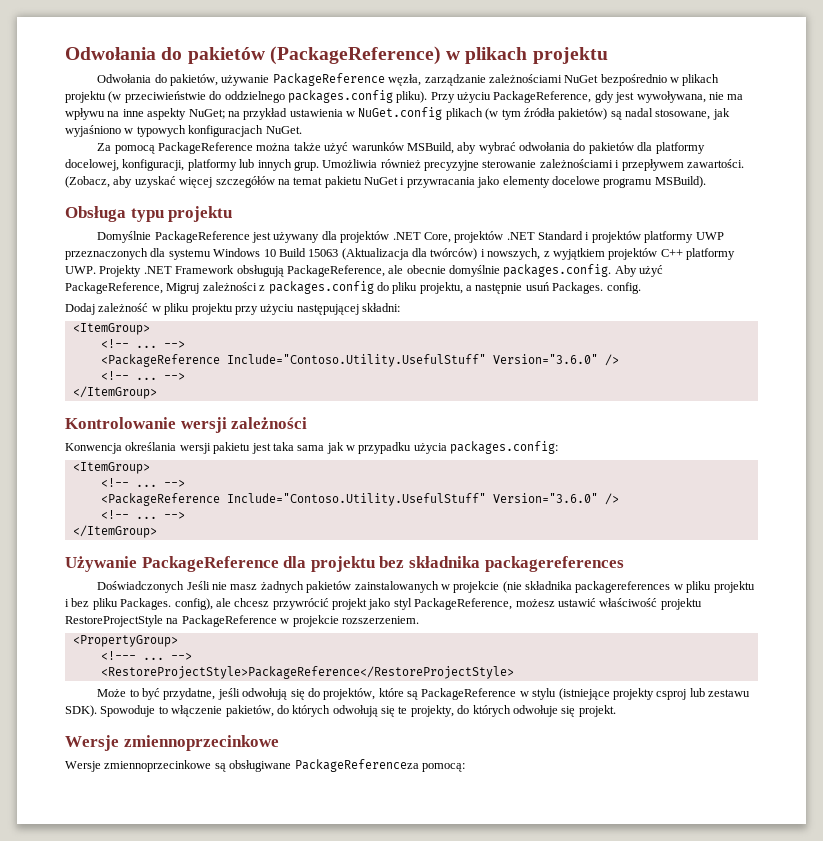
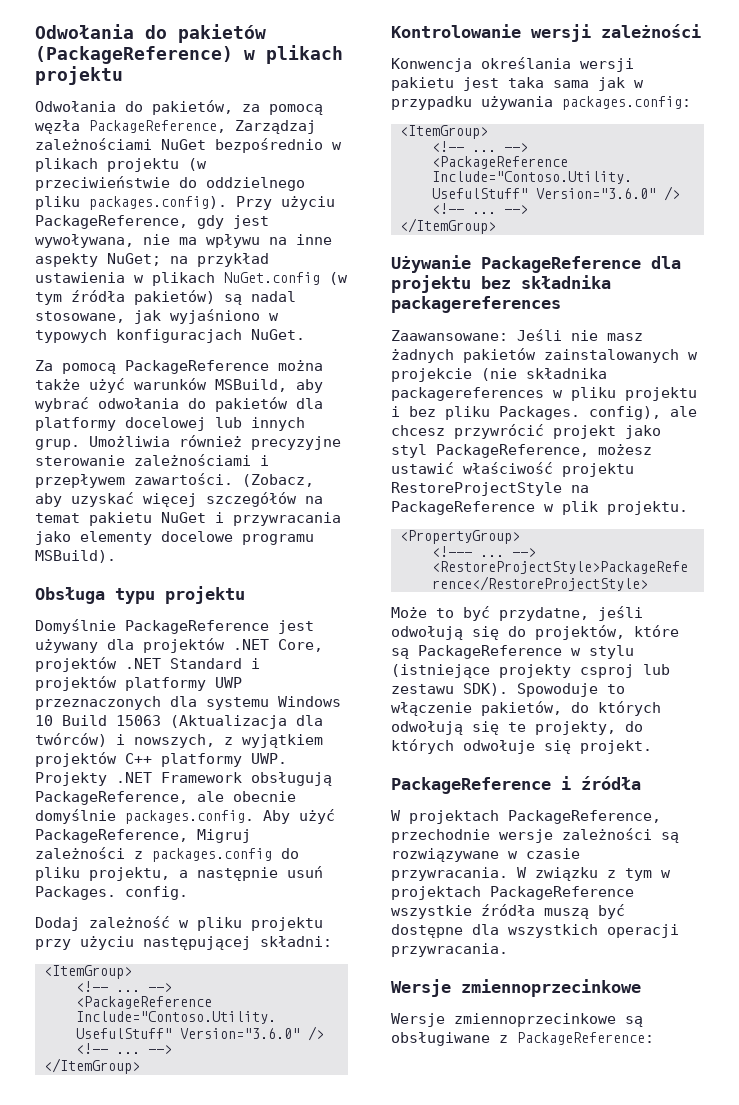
- Odwołania do pakietów, używanie PackageReference węzła, zarządzanie zależnościami NuGet bezpośrednio w plikach projektu (w przeciwieństwie do oddzielnego packages.config pliku). Przy użyciu PackageReference, gdy jest wywoływana, nie ma wpływu na inne aspekty NuGet; na przykład ustawienia w NuGet.config plikach (w tym źródła pakietów) są nadal stosowane, jak wyjaśniono w typowych konfiguracjach NuGet.
+ Odwołania do pakietów, za pomocą węzła PackageReference, Zarządzaj zależnościami NuGet bezpośrednio w plikach projektu (w przeciwieństwie do oddzielnego pliku packages.config). Przy użyciu PackageReference, gdy jest wywoływana, nie ma wpływu na inne aspekty NuGet; na przykład ustawienia w plikach NuGet.config (w tym źródła pakietów) są nadal stosowane, jak wyjaśniono w typowych konfiguracjach NuGet.
- Za pomocą PackageReference można także użyć warunków MSBuild, aby wybrać odwołania do pakietów dla platformy docelowej, konfiguracji, platformy lub innych grup.
+ Za pomocą PackageReference można także użyć warunków MSBuild, aby wybrać odwołania do pakietów dla platformy docelowej lub innych grup.
- Konwencja określania wersji pakietu jest taka sama jak w przypadku użycia packages.config:
+ Konwencja określania wersji pakietu jest taka sama jak w przypadku używania packages.config:
- Doświadczonych Jeśli nie masz żadnych pakietów zainstalowanych w projekcie (nie składnika packagereferences w pliku projektu i bez pliku Packages. config), ale chcesz przywrócić projekt jako styl PackageReference, możesz ustawić właściwość projektu RestoreProjectStyle na PackageReference w projekcie rozszerzeniem.
+ Zaawansowane: Jeśli nie masz żadnych pakietów zainstalowanych w projekcie (nie składnika packagereferences w pliku projektu i bez pliku Packages. config), ale chcesz przywrócić projekt jako styl PackageReference, możesz ustawić właściwość projektu RestoreProjectStyle na PackageReference w plik projektu.
+ PackageReference i źródła
+ W projektach PackageReference, przechodnie wersje zależności są rozwiązywane w czasie przywracania. W związku z tym w projektach PackageReference wszystkie źródła muszą być dostępne dla wszystkich operacji przywracania.
- Wersje zmiennoprzecinkowe są obsługiwane PackageReferenceza pomocą:
+ Wersje zmiennoprzecinkowe są obsługiwane z PackageReference:

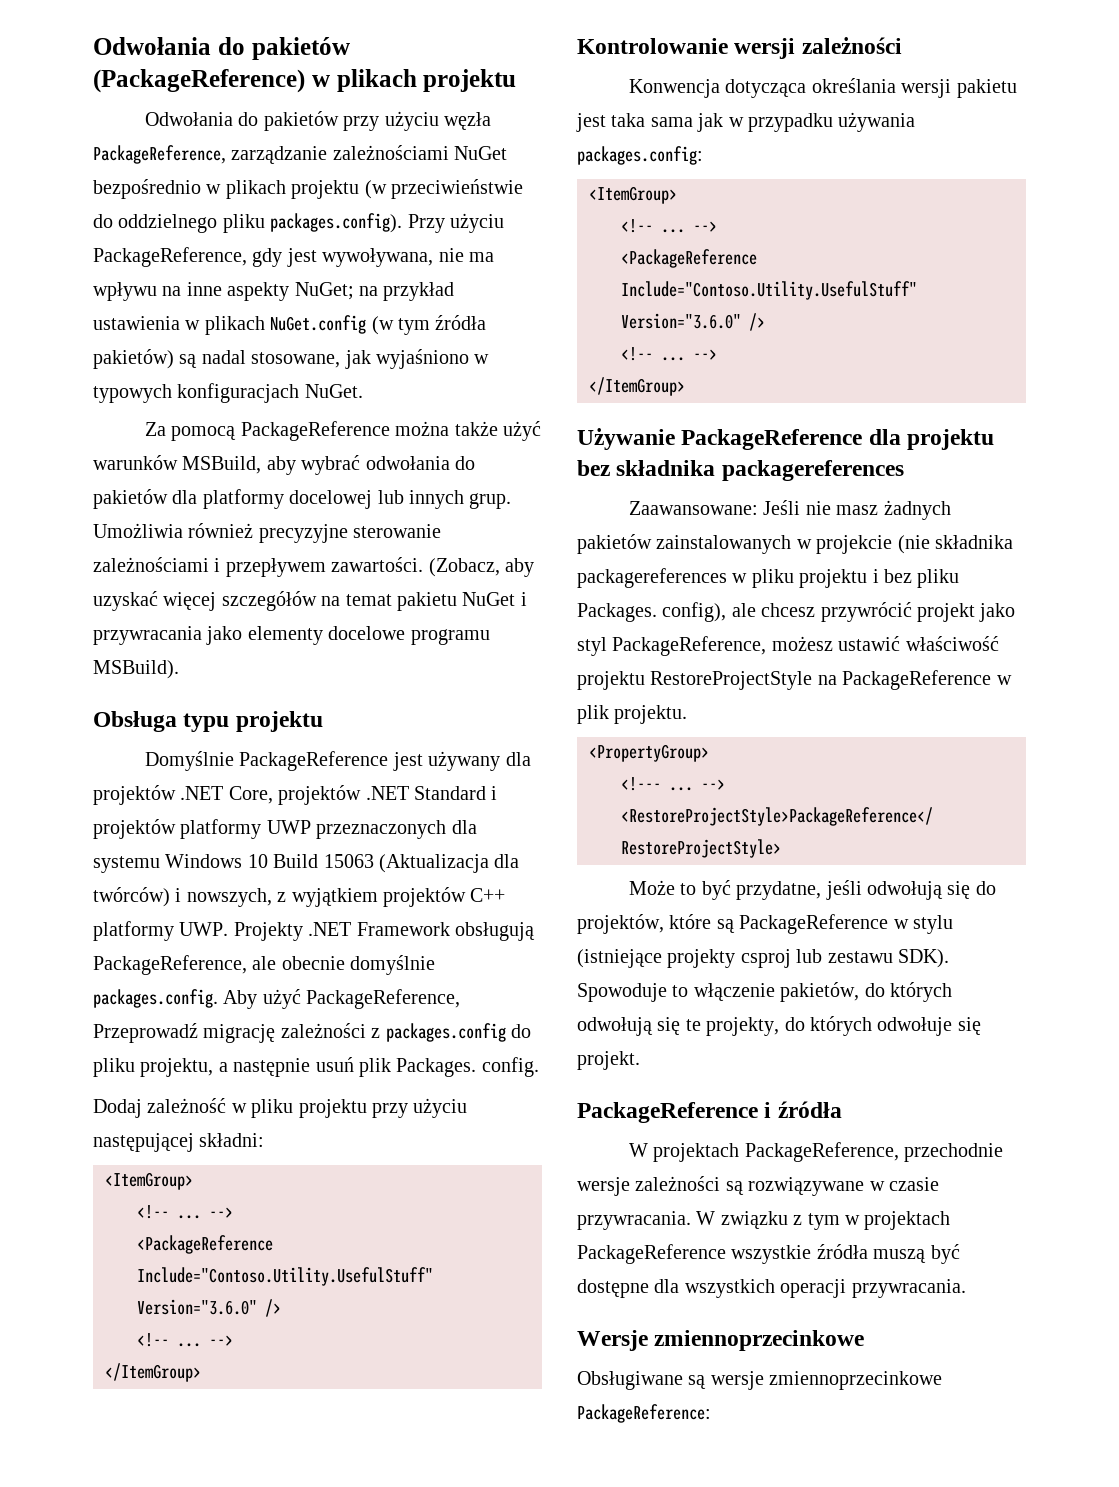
- Odwołania do pakietów, za pomocą węzła PackageReference, Zarządzaj zależnościami NuGet bezpośrednio w plikach projektu (w przeciwieństwie do oddzielnego pliku packages.config). Przy użyciu PackageReference, gdy jest wywoływana, nie ma wpływu na inne aspekty NuGet; na przykład ustawienia w plikach NuGet.config (w tym źródła pakietów) są nadal stosowane, jak wyjaśniono w typowych konfiguracjach NuGet.
+ Odwołania do pakietów przy użyciu węzła PackageReference, zarządzanie zależnościami NuGet bezpośrednio w plikach projektu (w przeciwieństwie do oddzielnego pliku packages.config). Przy użyciu PackageReference, gdy jest wywoływana, nie ma wpływu na inne aspekty NuGet; na przykład ustawienia w plikach NuGet.config (w tym źródła pakietów) są nadal stosowane, jak wyjaśniono w typowych konfiguracjach NuGet.
- Domyślnie PackageReference jest używany dla projektów .NET Core, projektów .NET Standard i projektów platformy UWP przeznaczonych dla systemu Windows 10 Build 15063 (Aktualizacja dla twórców) i nowszych, z wyjątkiem projektów C++ platformy UWP. Projekty .NET Framework obsługują PackageReference, ale obecnie domyślnie packages.config. Aby użyć PackageReference, Migruj zależności z packages.config do pliku projektu, a następnie usuń Packages. config.
+ Domyślnie PackageReference jest używany dla projektów .NET Core, projektów .NET Standard i projektów platformy UWP przeznaczonych dla systemu Windows 10 Build 15063 (Aktualizacja dla twórców) i nowszych, z wyjątkiem projektów C++ platformy UWP. Projekty .NET Framework obsługują PackageReference, ale obecnie domyślnie packages.config. Aby użyć PackageReference, Przeprowadź migrację zależności z packages.config do pliku projektu, a następnie usuń plik Packages. config.
- Konwencja określania wersji pakietu jest taka sama jak w przypadku używania packages.config:
+ Konwencja dotycząca określania wersji pakietu jest taka sama jak w przypadku używania packages.config:
- Wersje zmiennoprzecinkowe są obsługiwane z PackageReference:
+ Obsługiwane są wersje zmiennoprzecinkowe PackageReference:

